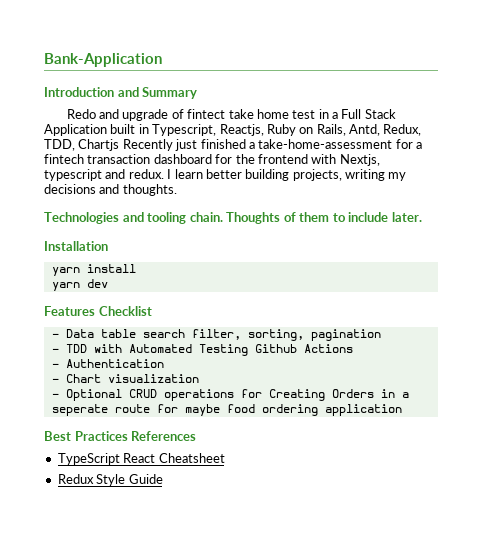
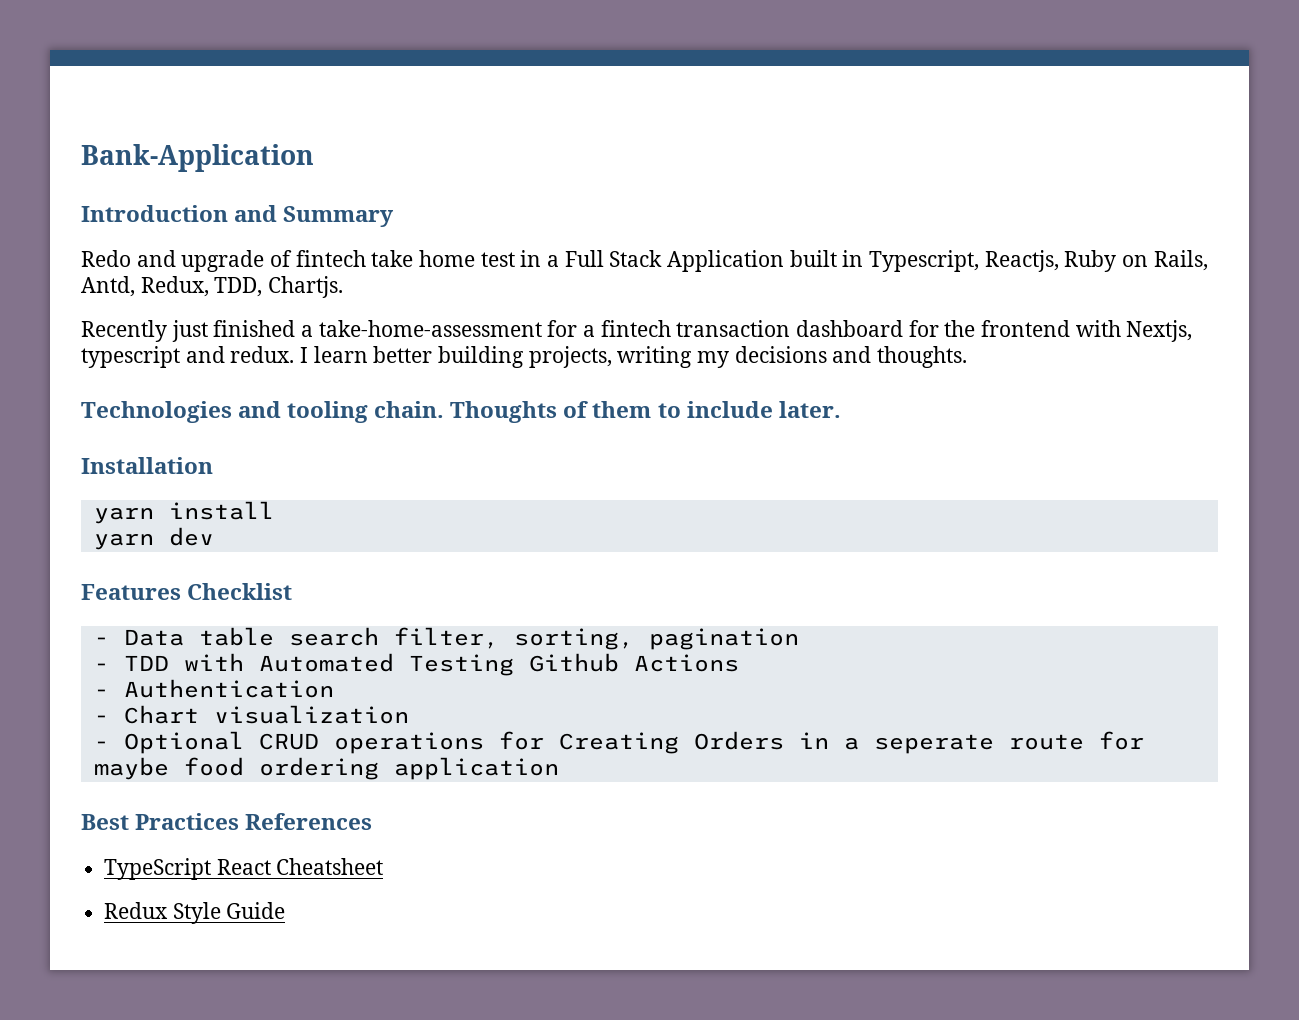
- Redo and upgrade of fintect take home test in a Full Stack Application built in Typescript, Reactjs, Ruby on Rails, Antd, Redux, TDD, Chartjs Recently just finished a take-home-assessment for a fintech transaction dashboard for the frontend with Nextjs, typescript and redux.
+ Redo and upgrade of fintech take home test in a Full Stack Application built in Typescript, Reactjs, Ruby on Rails, Antd, Redux, TDD, Chartjs.
+ Recently just finished a take-home-assessment for a fintech transaction dashboard for the frontend with Nextjs, typescript and redux.

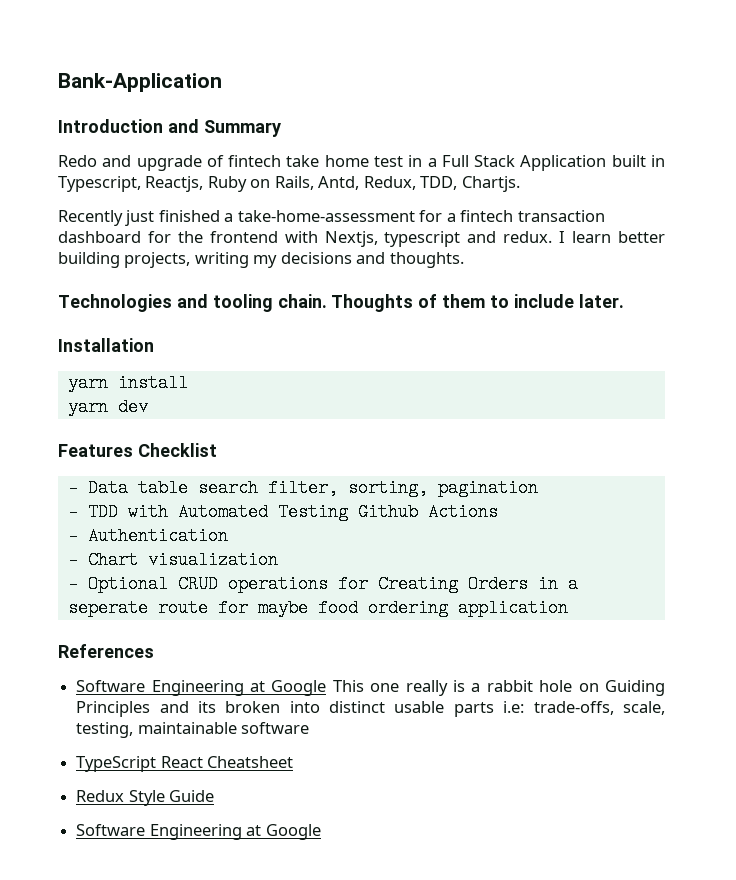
- Best Practices References
+ References
+ Software Engineering at Google This one really is a rabbit hole on Guiding Principles and its broken into distinct usable parts i.e: trade-offs, scale, testing, maintainable software
  Redux Style Guide
+ Software Engineering at Google

